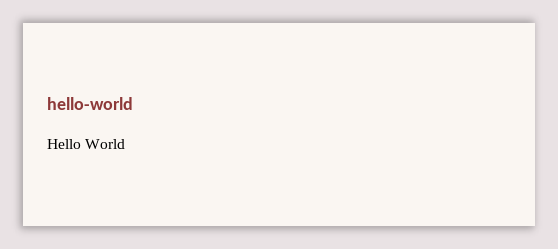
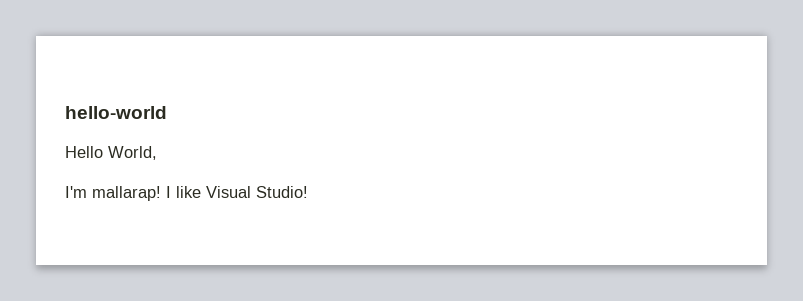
- Hello World
+ Hello World,
+ I'm mallarap! I like Visual Studio!

